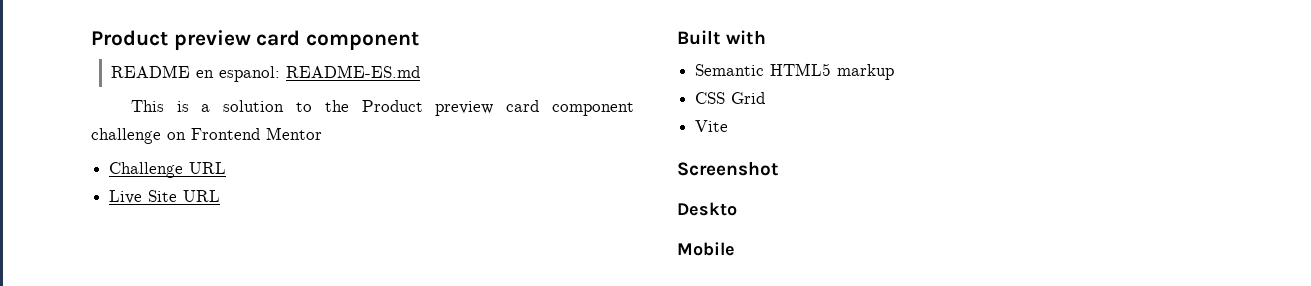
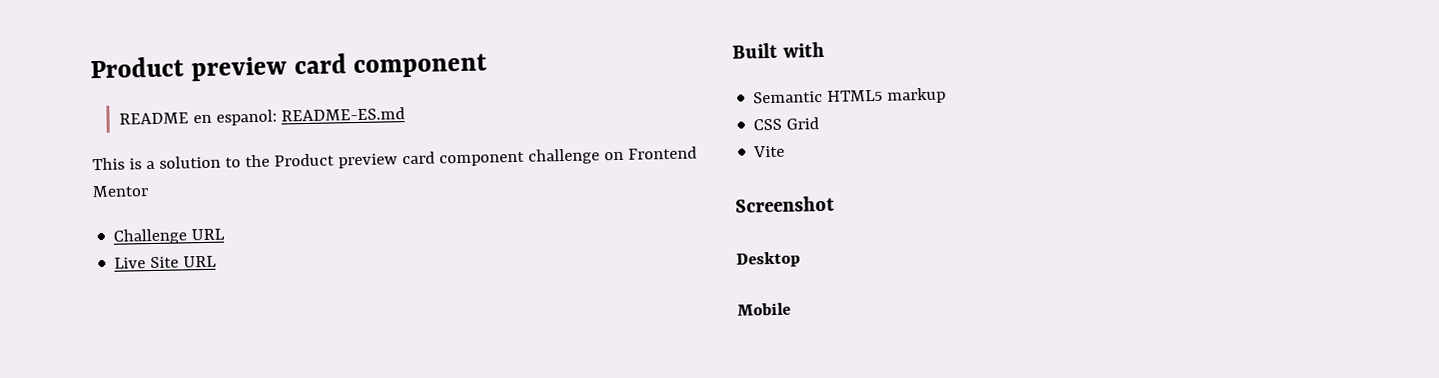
- Deskto
+ Desktop

